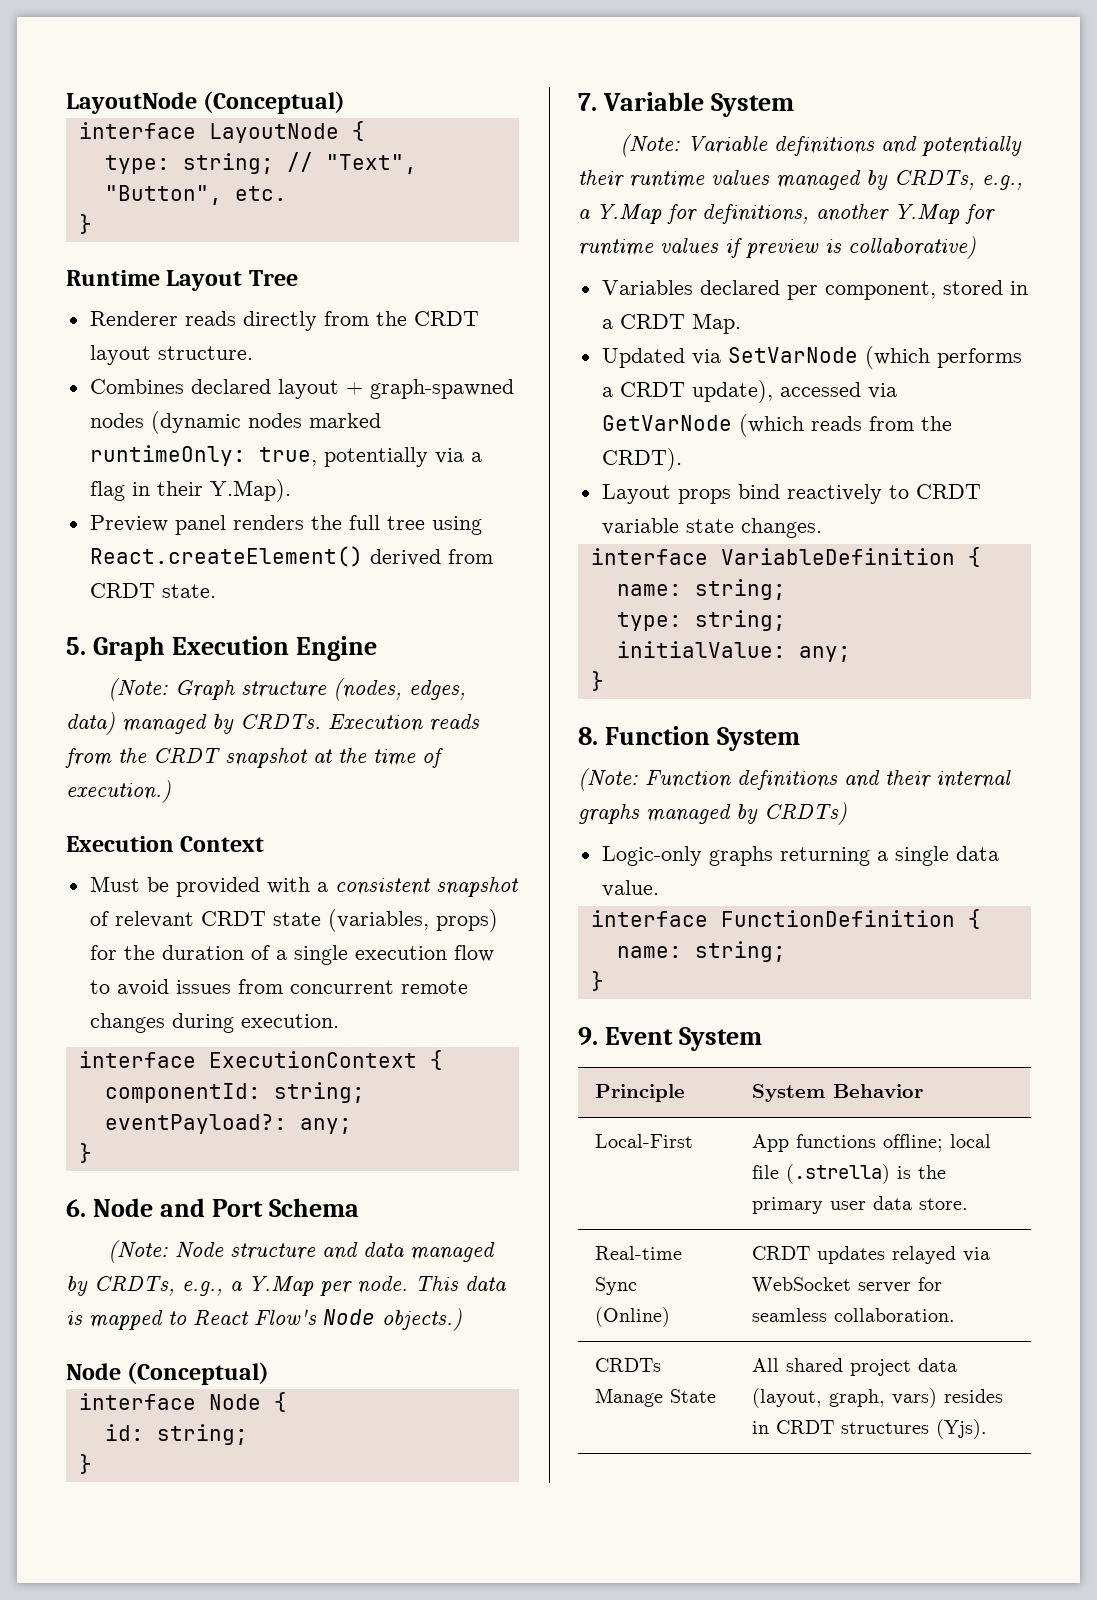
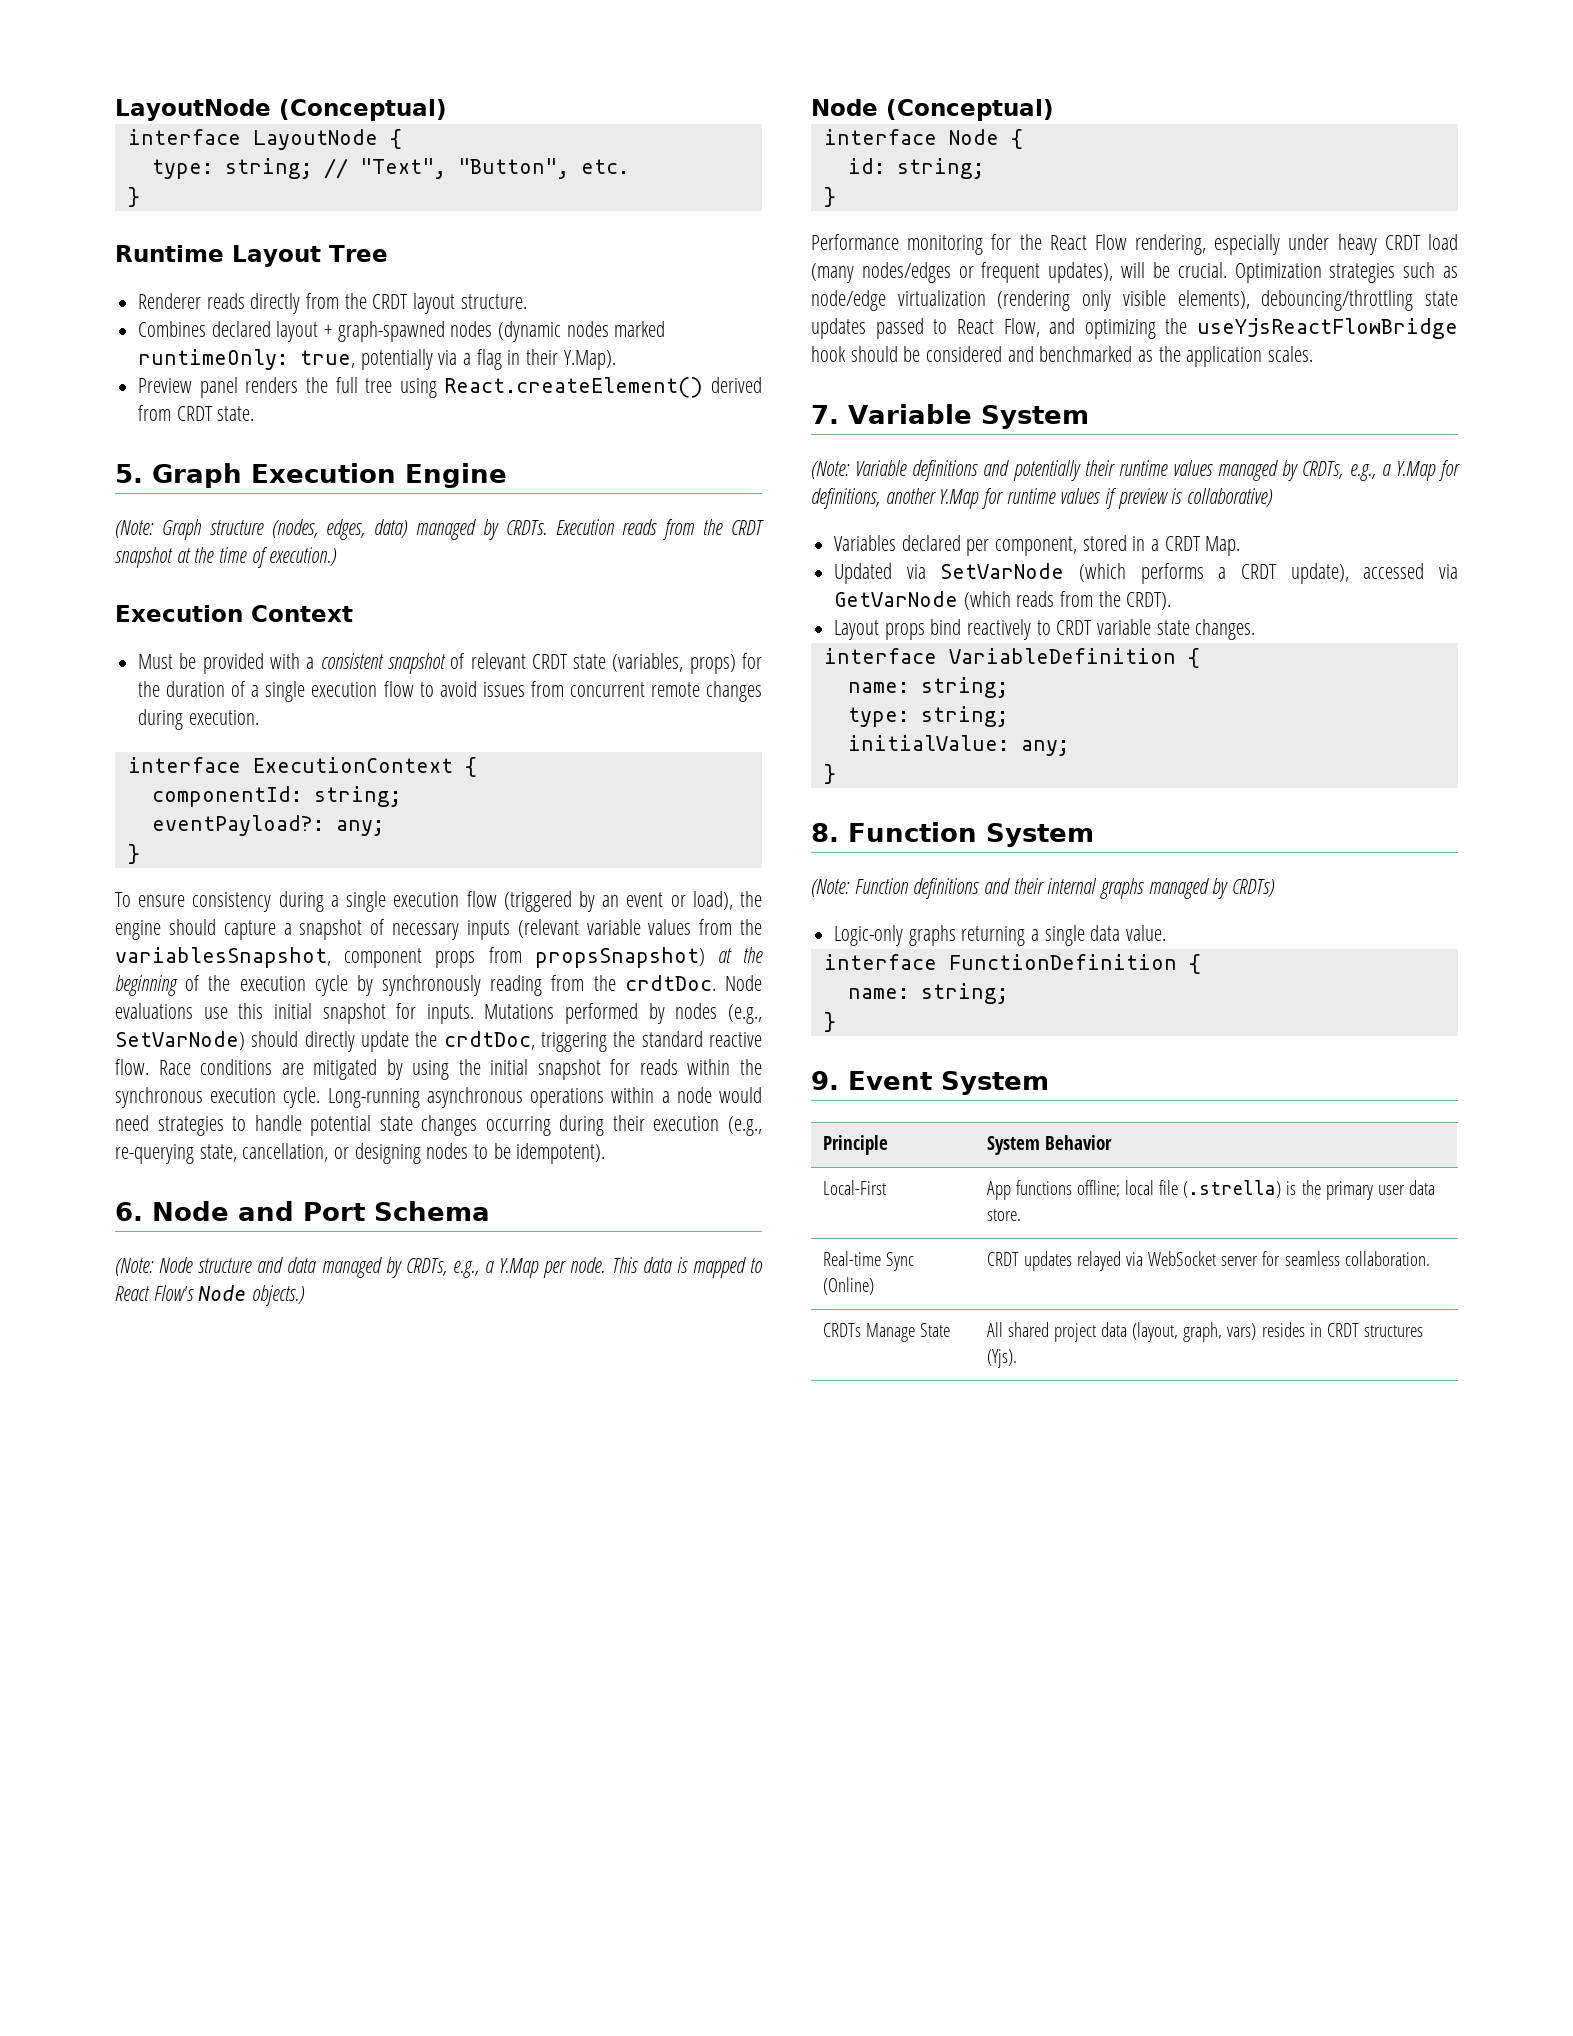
+ To ensure consistency during a single execution flow (triggered by an event or load), the engine should capture a snapshot of necessary inputs (relevant variable values from the variablesSnapshot, component props from propsSnapshot) at the beginning of the execution cycle by synchronously reading from the crdtDoc. Node evaluations use this initial snapshot for inputs. Mutations performed by nodes (e.g., SetVarNode) should directly update the crdtDoc, triggering the standard reactive flow. Race conditions are mitigated by using the initial snapshot for reads within the synchronous execution cycle. Long-running asynchronous operations within a node would need strategies to handle potential state changes occurring during their execution (e.g., re-querying state, cancellation, or designing nodes to be idempotent).
+ Performance monitoring for the React Flow rendering, especially under heavy CRDT load (many nodes/edges or frequent updates), will be crucial. Optimization strategies such as node/edge virtualization (rendering only visible elements), debouncing/throttling state updates passed to React Flow, and optimizing the useYjsReactFlowBridge hook should be considered and benchmarked as the application scales.

